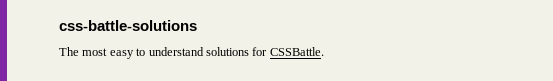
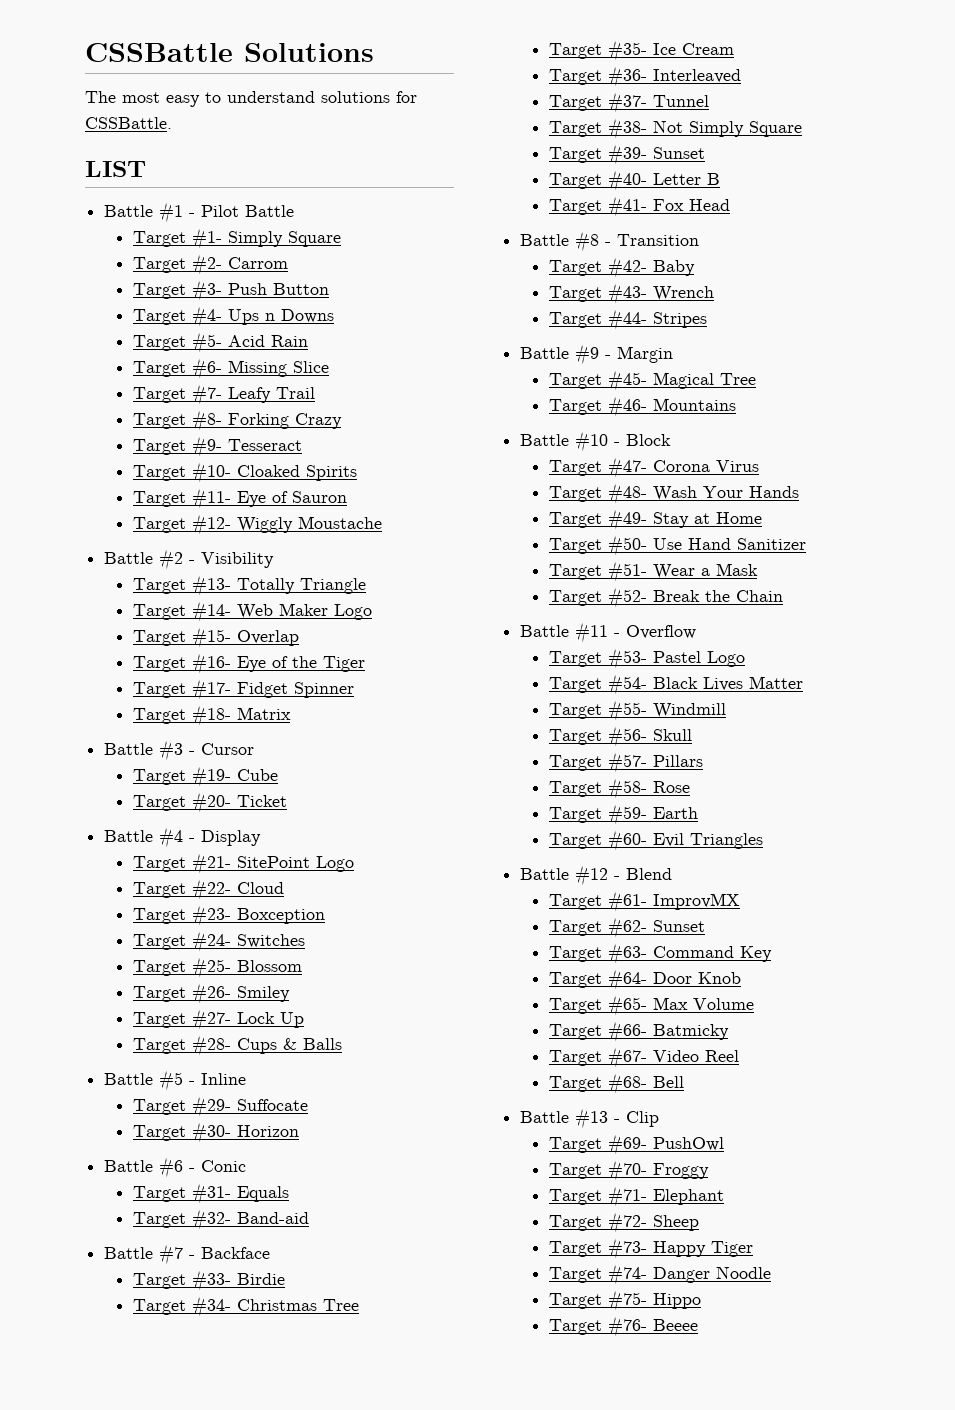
- css-battle-solutions
+ CSSBattle Solutions
+ LIST
+ Battle #1 - Pilot Battle
+ Target #1- Simply Square
+ Target #2- Carrom
+ Target #3- Push Button
+ Target #4- Ups n Downs
+ Target #5- Acid Rain
+ Target #6- Missing Slice
+ Target #7- Leafy Trail
+ Target #8- Forking Crazy
+ Target #9- Tesseract
+ Target #10- Cloaked Spirits
+ Target #11- Eye of Sauron
+ Target #12- Wiggly Moustache
+ Battle #2 - Visibility
+ Target #13- Totally Triangle
+ Target #14- Web Maker Logo
+ Target #15- Overlap
+ Target #16- Eye of the Tiger
+ Target #17- Fidget Spinner
+ Target #18- Matrix
+ Battle #3 - Cursor
+ Target #19- Cube
+ Target #20- Ticket
+ Battle #4 - Display
+ Target #21- SitePoint Logo
+ Target #22- Cloud
+ Target #23- Boxception
+ Target #24- Switches
+ Target #25- Blossom
+ Target #26- Smiley
+ Target #27- Lock Up
+ Target #28- Cups & Balls
+ Battle #5 - Inline
+ Target #29- Suffocate
+ Target #30- Horizon
+ Battle #6 - Conic
+ Target #31- Equals
+ Target #32- Band-aid
+ Battle #7 - Backface
+ Target #33- Birdie
+ Target #34- Christmas Tree
+ Target #35- Ice Cream
+ Target #36- Interleaved
+ Target #37- Tunnel
+ Target #38- Not Simply Square
+ Target #39- Sunset
+ Target #40- Letter B
+ Target #41- Fox Head
+ Battle #8 - Transition
+ Target #42- Baby
+ Target #43- Wrench
+ Target #44- Stripes
+ Battle #9 - Margin
+ Target #45- Magical Tree
+ Target #46- Mountains
+ Battle #10 - Block
+ Target #47- Corona Virus
+ Target #48- Wash Your Hands
+ Target #49- Stay at Home
+ Target #50- Use Hand Sanitizer
+ Target #51- Wear a Mask
+ Target #52- Break the Chain
+ Battle #11 - Overflow
+ Target #53- Pastel Logo
+ Target #54- Black Lives Matter
+ Target #55- Windmill
+ Target #56- Skull
+ Target #57- Pillars
+ Target #58- Rose
+ Target #59- Earth
+ Target #60- Evil Triangles
+ Battle #12 - Blend
+ Target #61- ImprovMX
+ Target #62- Sunset
+ Target #63- Command Key
+ Target #64- Door Knob
+ Target #65- Max Volume
+ Target #66- Batmicky
+ Target #67- Video Reel
+ Target #68- Bell
+ Battle #13 - Clip
+ Target #69- PushOwl
+ Target #70- Froggy
+ Target #71- Elephant
+ Target #72- Sheep
+ Target #73- Happy Tiger
+ Target #74- Danger Noodle
+ Target #75- Hippo
+ Target #76- Beeee

